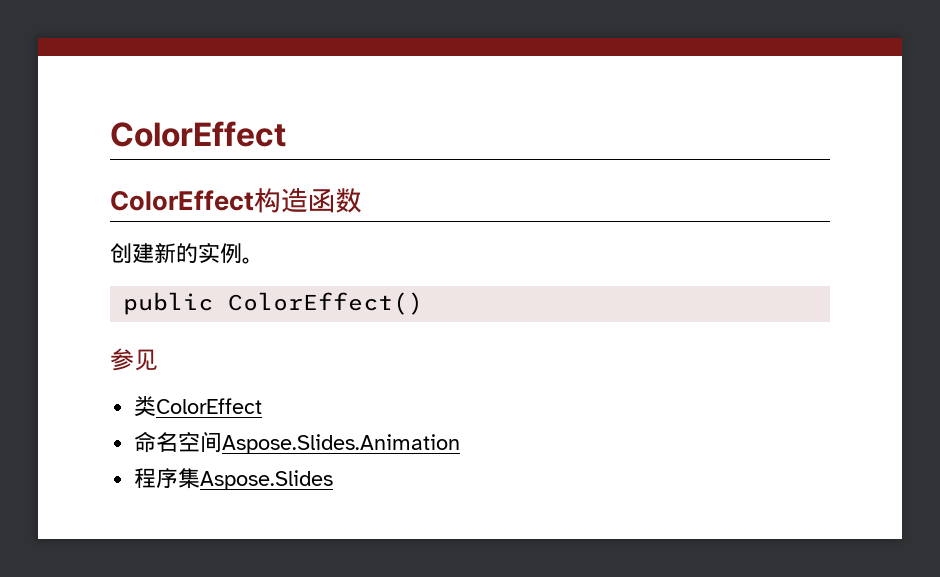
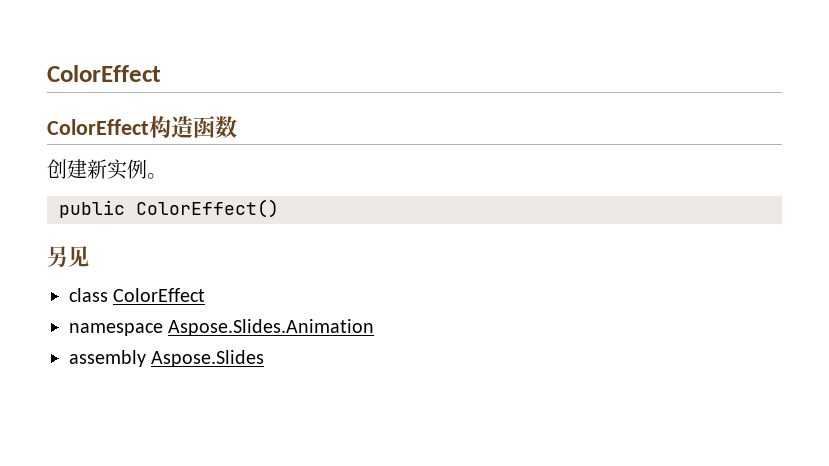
- 创建新的实例。
+ 创建新实例。
- 参见
+ 另见
- 类ColorEffect
- 命名空间Aspose.Slides.Animation
+ class ColorEffect
+ namespace Aspose.Slides.Animation
- 程序集Aspose.Slides
+ assembly Aspose.Slides

